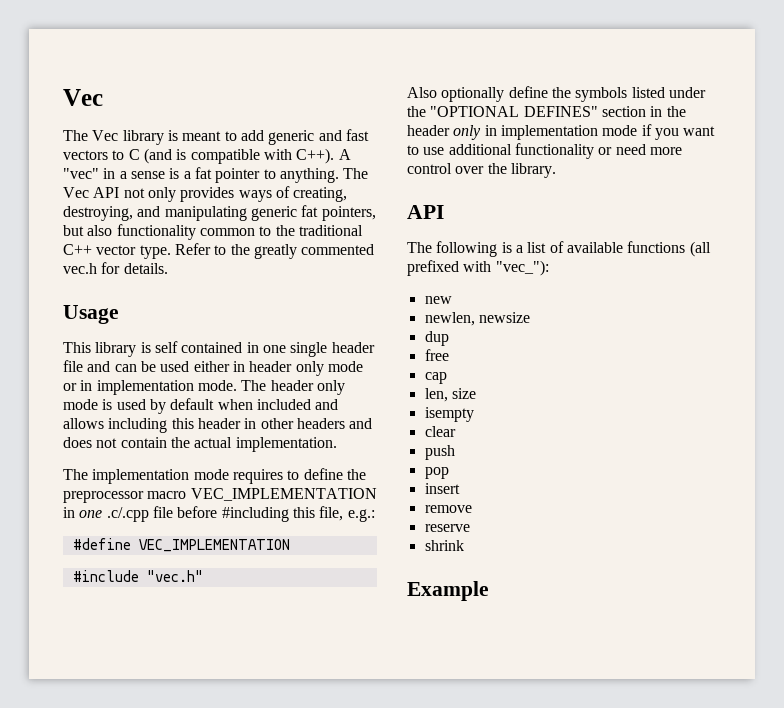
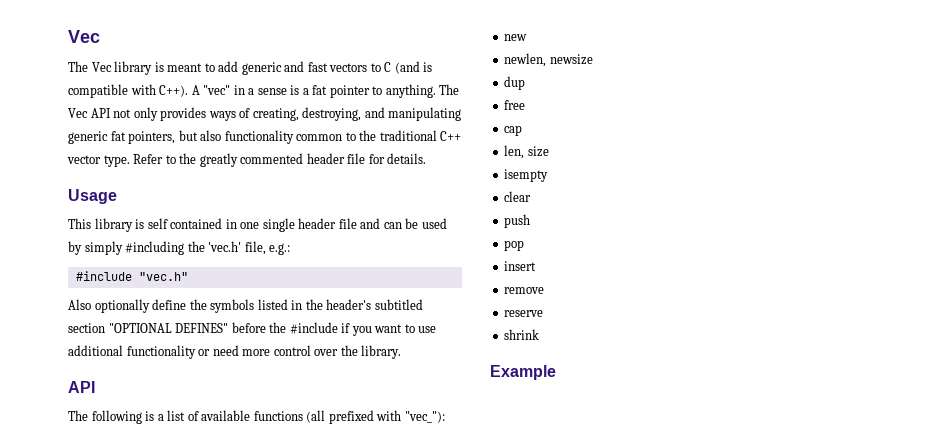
- Refer to the greatly commented vec.h for details.
+ Refer to the greatly commented header file for details.
- This library is self contained in one single header file and can be used either in header only mode or in implementation mode. The header only mode is used by default when included and allows including this header in other headers and does not contain the actual implementation.
- The implementation mode requires to define the preprocessor macro VEC_IMPLEMENTATION in one .c/.cpp file before #including this file, e.g.:
+ This library is self contained in one single header file and can be used by simply #including the 'vec.h' file, e.g.:
- #define VEC_IMPLEMENTATION
- Also optionally define the symbols listed under the "OPTIONAL DEFINES" section in the header only in implementation mode if you want to use additional functionality or need more control over the library.
+ Also optionally define the symbols listed in the header's subtitled section "OPTIONAL DEFINES" before the #include if you want to use additional functionality or need more control over the library.

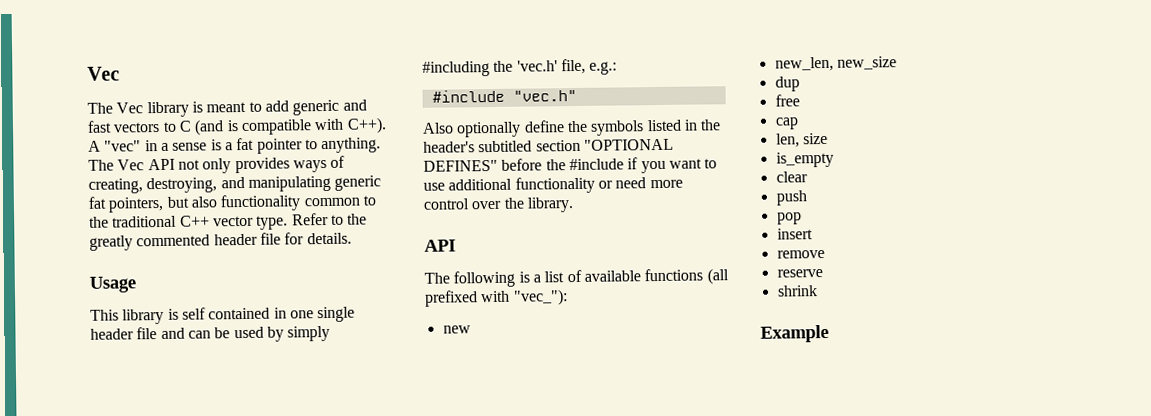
- newlen, newsize
+ new_len, new_size
- isempty
+ is_empty

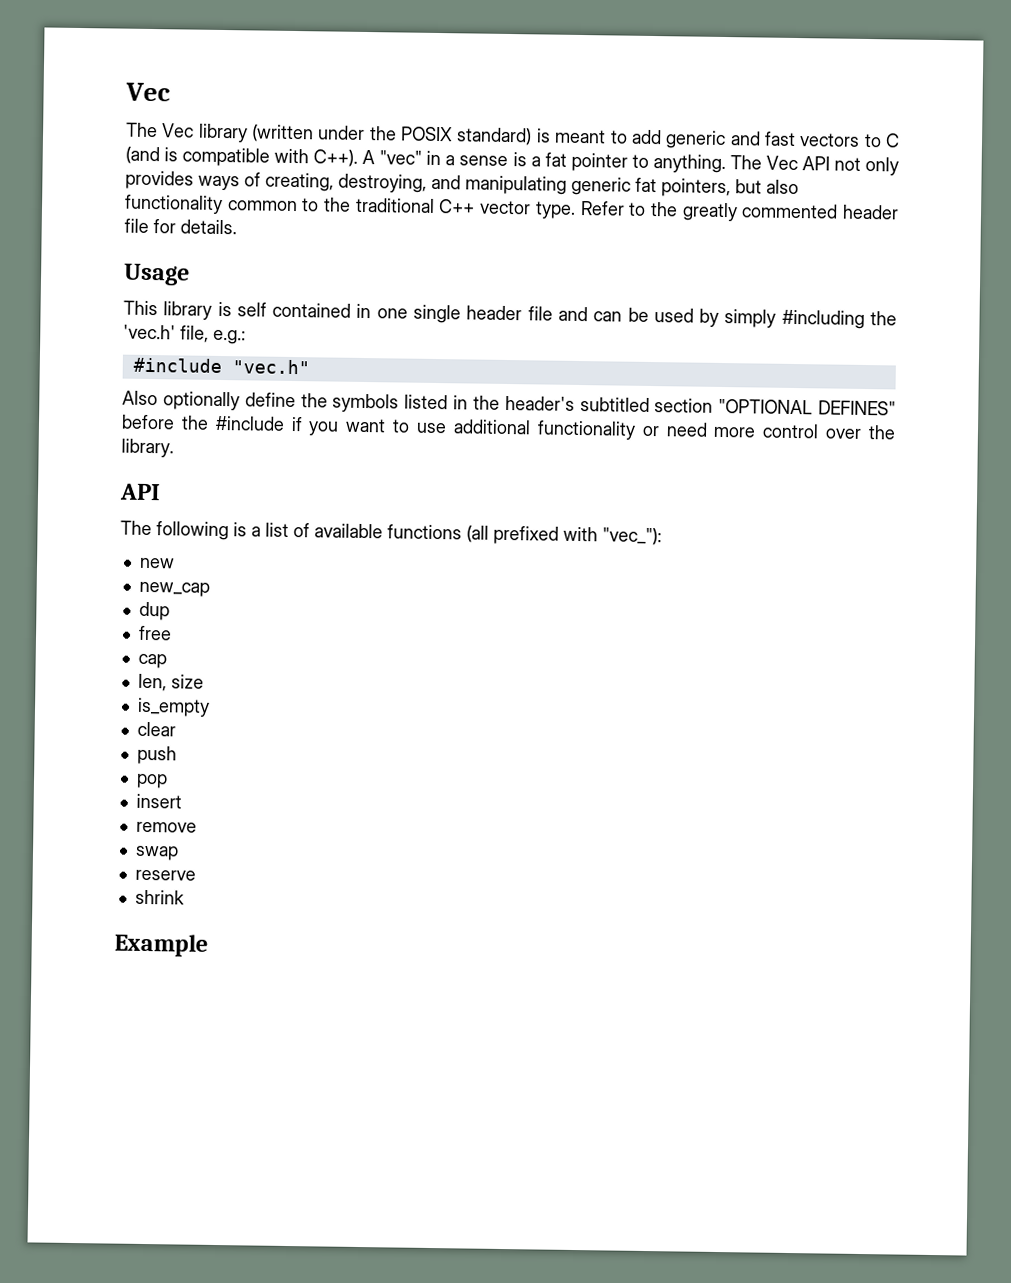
- The Vec library is meant to add generic and fast vectors to C (and is compatible with C++).
+ The Vec library (written under the POSIX standard) is meant to add generic and fast vectors to C (and is compatible with C++).
- new_len, new_size
+ new_cap
+ swap

